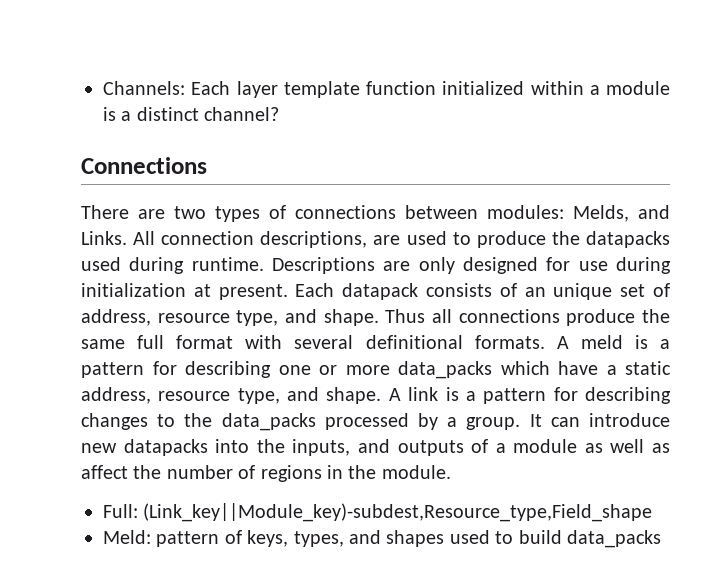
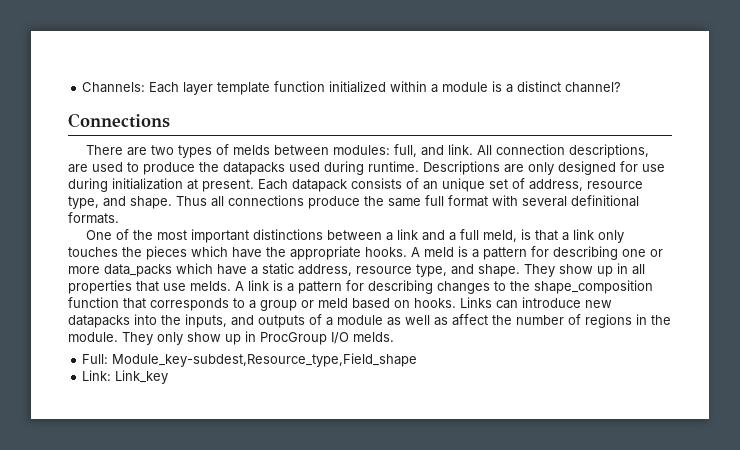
- There are two types of connections between modules: Melds, and Links.
+ There are two types of melds between modules: full, and link.
- Thus all connections produce the same full format with several definitional formats. A meld is a pattern for describing one or more data_packs which have a static address, resource type, and shape.
+ Thus all connections produce the same full format with several definitional formats.
+ One of the most important distinctions between a link and a full meld, is that a link only touches the pieces which have the appropriate hooks. A meld is a pattern for describing one or more data_packs which have a static address, resource type, and shape.
+ They show up in all properties that use melds.
- A link is a pattern for describing changes to the data_packs processed by a group. It can introduce new datapacks into the inputs, and outputs of a module as well as affect the number of regions in the module.
- Full: (Link_key||Module_key)-subdest,Resource_type,Field_shape
- Meld: pattern of keys, types, and shapes used to build data_packs
+ A link is a pattern for describing changes to the shape_composition function that corresponds to a group or meld based on hooks. Links can introduce new datapacks into the inputs, and outputs of a module as well as affect the number of regions in the module. They only show up in ProcGroup I/O melds.
+ Full: Module_key-subdest,Resource_type,Field_shape
+ Link: Link_key

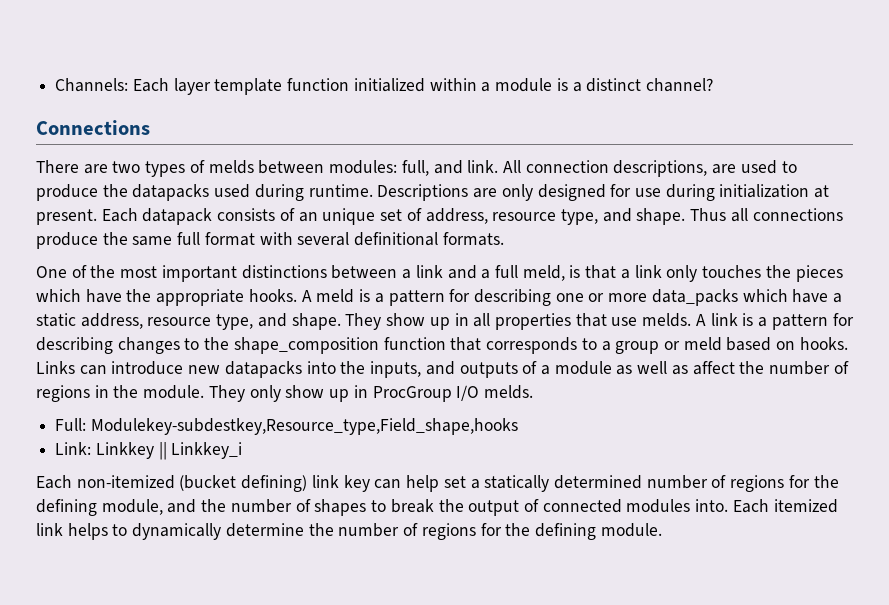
- Full: Module_key-subdest,Resource_type,Field_shape
+ Full: Modulekey-subdestkey,Resource_type,Field_shape,hooks
- Link: Link_key
+ Link: Linkkey || Linkkey_i
+ Each non-itemized (bucket defining) link key can help set a statically determined number of regions for the defining module, and the number of shapes to break the output of connected modules into. Each itemized link helps to dynamically determine the number of regions for the defining module.

